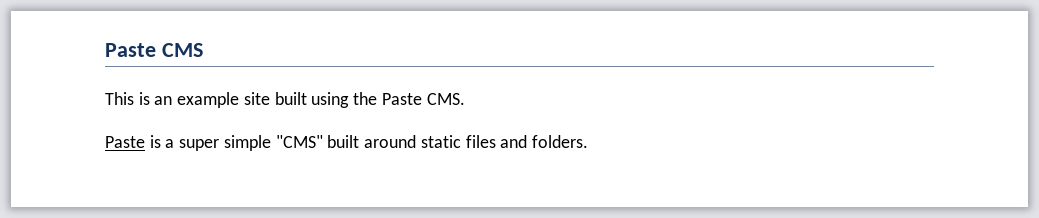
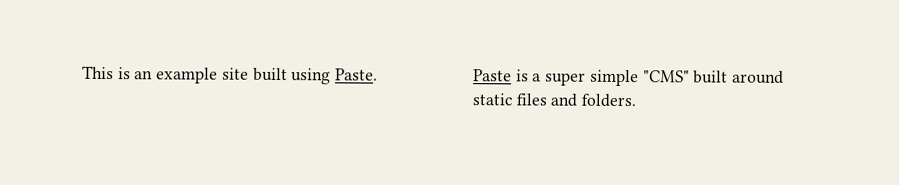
- Paste CMS
- This is an example site built using the Paste CMS.
+ This is an example site built using Paste.

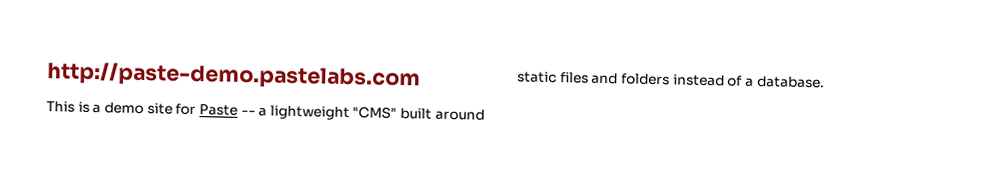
+ http://paste-demo.pastelabs.com
- This is an example site built using Paste.
- Paste is a super simple "CMS" built around static files and folders.
+ This is a demo site for Paste -- a lightweight "CMS" built around static files and folders instead of a database.

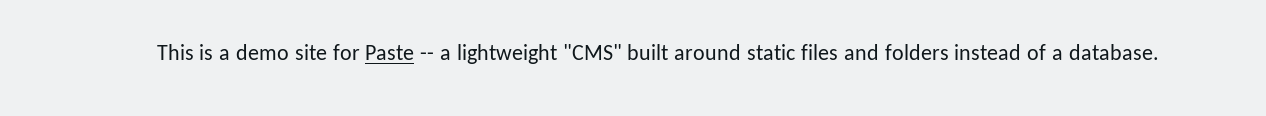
- http://paste-demo.pastelabs.com

